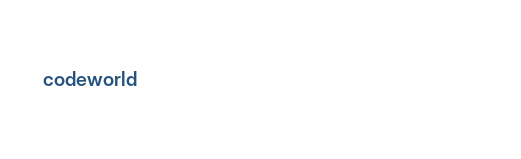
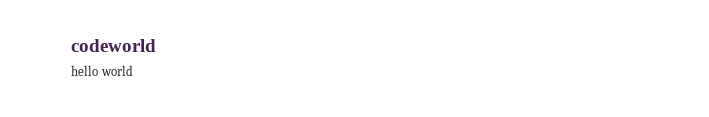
+ hello world

